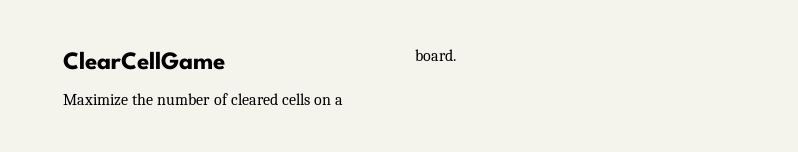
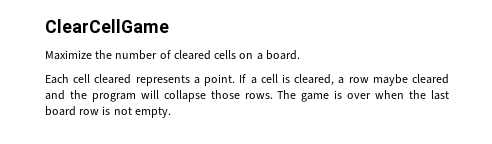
+ Each cell cleared represents a point. If a cell is cleared, a row maybe cleared and the program will collapse those rows. The game is over when the last board row is not empty.

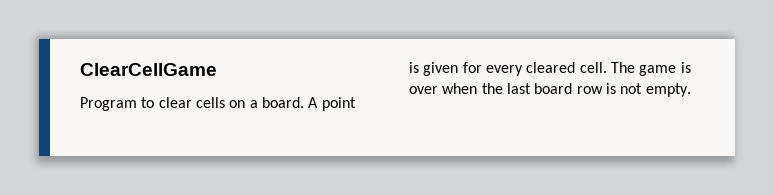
- Maximize the number of cleared cells on a board.
- Each cell cleared represents a point. If a cell is cleared, a row maybe cleared and the program will collapse those rows.
+ Program to clear cells on a board. A point is given for every cleared cell.

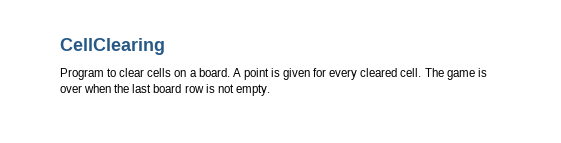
- ClearCellGame
+ CellClearing

